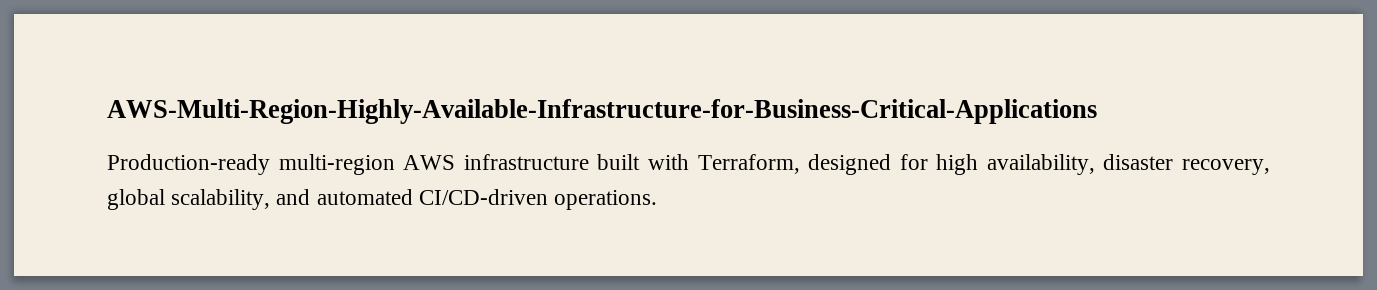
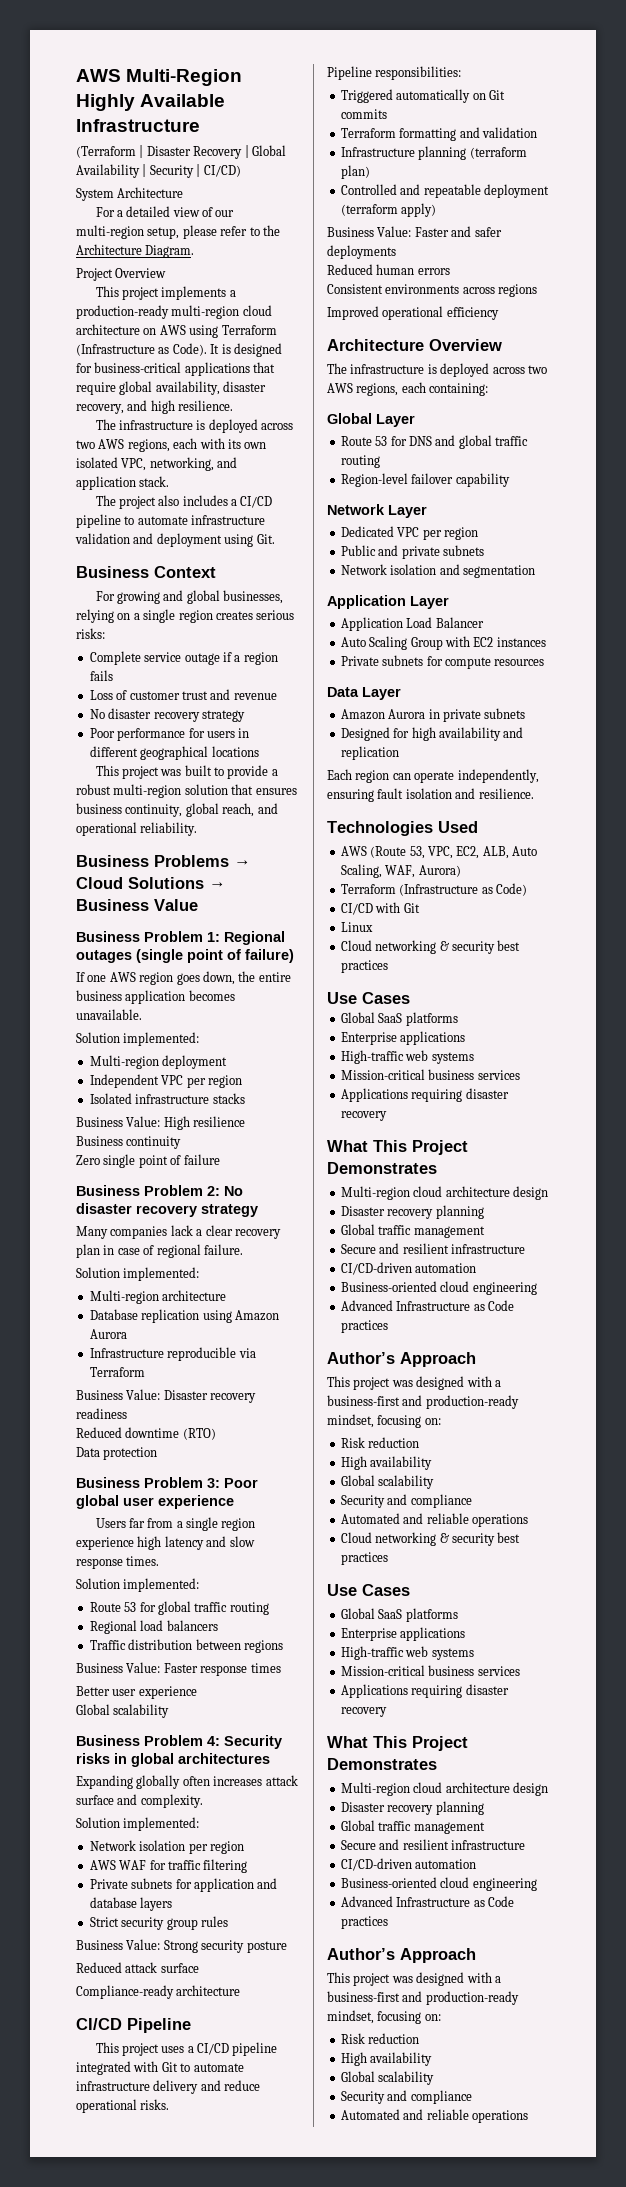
- AWS-Multi-Region-Highly-Available-Infrastructure-for-Business-Critical-Applications
- Production-ready multi-region AWS infrastructure built with Terraform, designed for high availability, disaster recovery, global scalability, and automated CI/CD-driven operations.
+ AWS Multi-Region Highly Available Infrastructure
+ (Terraform | Disaster Recovery | Global Availability | Security | CI/CD)
+ System Architecture
+ For a detailed view of our multi-region setup, please refer to the Architecture Diagram.
+ Project Overview
+ This project implements a production-ready multi-region cloud architecture on AWS using Terraform (Infrastructure as Code). It is designed for business-critical applications that require global availability, disaster recovery, and high resilience.
+ The infrastructure is deployed across two AWS regions, each with its own isolated VPC, networking, and application stack.
+ The project also includes a CI/CD pipeline to automate infrastructure validation and deployment using Git.
+ Business Context
+ For growing and global businesses, relying on a single region creates serious risks:
+ Complete service outage if a region fails
+ Loss of customer trust and revenue
+ No disaster recovery strategy
+ Poor performance for users in different geographical locations
+ This project was built to provide a robust multi-region solution that ensures business continuity, global reach, and operational reliability.
+ Business Problems → Cloud Solutions → Business Value
+ Business Problem 1: Regional outages (single point of failure)
+ If one AWS region goes down, the entire business application becomes unavailable.
+ Solution implemented:
+ Multi-region deployment
+ Independent VPC per region
+ Isolated infrastructure stacks
+ Business Value: High resilience
+ Business continuity
+ Zero single point of failure
+ Business Problem 2: No disaster recovery strategy
+ Many companies lack a clear recovery plan in case of regional failure.
+ Solution implemented:
+ Multi-region architecture
+ Database replication using Amazon Aurora
+ Infrastructure reproducible via Terraform
+ Business Value: Disaster recovery readiness
+ Reduced downtime (RTO)
+ Data protection
+ Business Problem 3: Poor global user experience
+ Users far from a single region experience high latency and slow response times.
+ Solution implemented:
+ Route 53 for global traffic routing
+ Regional load balancers
+ Traffic distribution between regions
+ Business Value: Faster response times
+ Better user experience
+ Global scalability
+ Business Problem 4: Security risks in global architectures
+ Expanding globally often increases attack surface and complexity.
+ Solution implemented:
+ Network isolation per region
+ AWS WAF for traffic filtering
+ Private subnets for application and database layers
+ Strict security group rules
+ Business Value: Strong security posture
+ Reduced attack surface
+ Compliance-ready architecture
+ CI/CD Pipeline
+ This project uses a CI/CD pipeline integrated with Git to automate infrastructure delivery and reduce operational risks.
+ Pipeline responsibilities:
+ Triggered automatically on Git commits
+ Terraform formatting and validation
+ Infrastructure planning (terraform plan)
+ Controlled and repeatable deployment (terraform apply)
+ Business Value: Faster and safer deployments
+ Reduced human errors
+ Consistent environments across regions
+ Improved operational efficiency
+ Architecture Overview
+ The infrastructure is deployed across two AWS regions, each containing:
+ Global Layer
+ Route 53 for DNS and global traffic routing
+ Region-level failover capability
+ Network Layer
+ Dedicated VPC per region
+ Public and private subnets
+ Network isolation and segmentation
+ Application Layer
+ Application Load Balancer
+ Auto Scaling Group with EC2 instances
+ Private subnets for compute resources
+ Data Layer
+ Amazon Aurora in private subnets
+ Designed for high availability and replication
+ Each region can operate independently, ensuring fault isolation and resilience.
+ Technologies Used
+ AWS (Route 53, VPC, EC2, ALB, Auto Scaling, WAF, Aurora)
+ Terraform (Infrastructure as Code)
+ CI/CD with Git
+ Linux
+ Cloud networking & security best practices
+ Use Cases
+ Global SaaS platforms
+ Enterprise applications
+ High-traffic web systems
+ Mission-critical business services
+ Applications requiring disaster recovery
+ What This Project Demonstrates
+ Multi-region cloud architecture design
+ Disaster recovery planning
+ Global traffic management
+ Secure and resilient infrastructure
+ CI/CD-driven automation
+ Business-oriented cloud engineering
+ Advanced Infrastructure as Code practices
+ Author’s Approach
+ This project was designed with a business-first and production-ready mindset, focusing on:
+ Risk reduction
+ High availability
+ Global scalability
+ Security and compliance
+ Automated and reliable operations
+ Cloud networking & security best practices
+ Use Cases
+ Global SaaS platforms
+ Enterprise applications
+ High-traffic web systems
+ Mission-critical business services
+ Applications requiring disaster recovery
+ What This Project Demonstrates
+ Multi-region cloud architecture design
+ Disaster recovery planning
+ Global traffic management
+ Secure and resilient infrastructure
+ CI/CD-driven automation
+ Business-oriented cloud engineering
+ Advanced Infrastructure as Code practices
+ Author’s Approach
+ This project was designed with a business-first and production-ready mindset, focusing on:
+ Risk reduction
+ High availability
+ Global scalability
+ Security and compliance
+ Automated and reliable operations

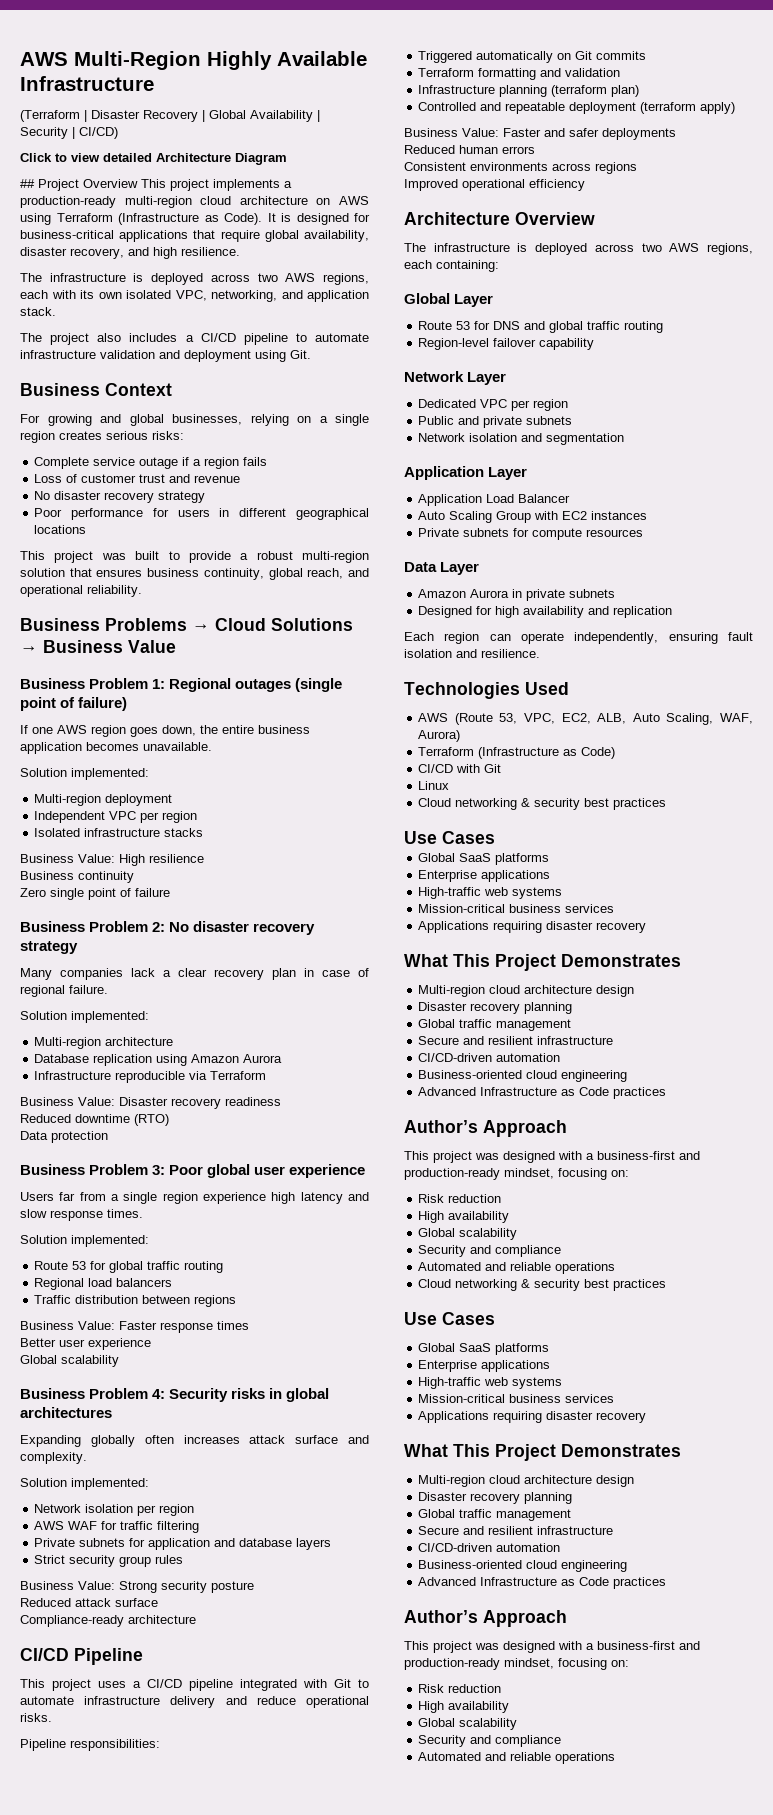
- System Architecture
- For a detailed view of our multi-region setup, please refer to the Architecture Diagram.
- Project Overview
- This project implements a production-ready multi-region cloud architecture on AWS using Terraform (Infrastructure as Code).
+ Click to view detailed Architecture Diagram
+ ## Project Overview This project implements a production-ready multi-region cloud architecture on AWS using Terraform (Infrastructure as Code).

